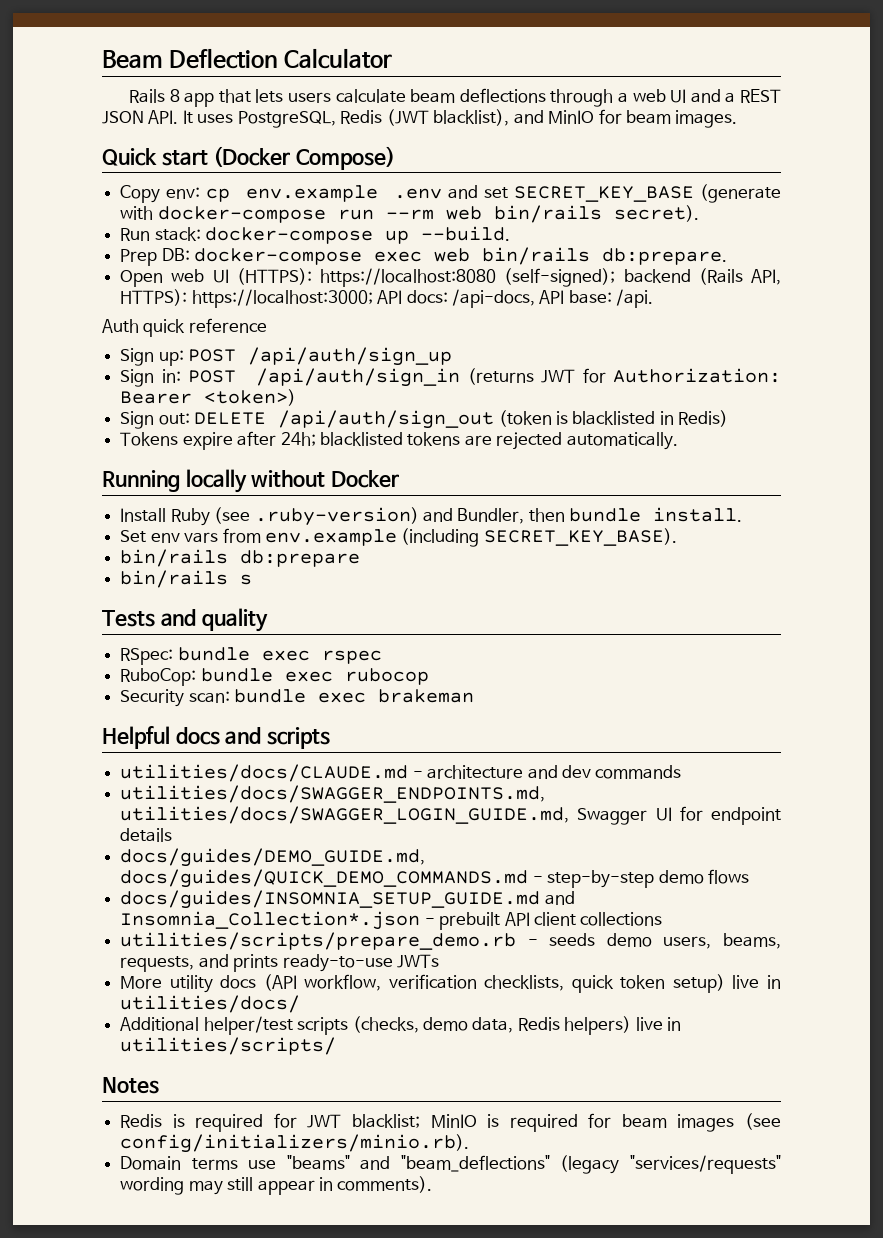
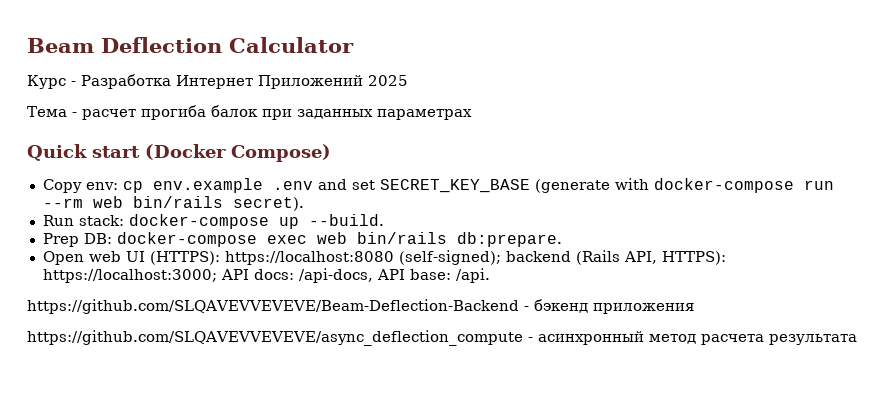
- Rails 8 app that lets users calculate beam deflections through a web UI and a REST JSON API. It uses PostgreSQL, Redis (JWT blacklist), and MinIO for beam images.
+ Курс - Разработка Интернет Приложений 2025
+ Тема - расчет прогиба балок при заданных параметрах
- Auth quick reference
- Sign up: POST /api/auth/sign_up
- Sign in: POST /api/auth/sign_in (returns JWT for Authorization: Bearer <token>)
- Sign out: DELETE /api/auth/sign_out (token is blacklisted in Redis)
- Tokens expire after 24h; blacklisted tokens are rejected automatically.
- Running locally without Docker
- Install Ruby (see .ruby-version) and Bundler, then bundle install.
- Set env vars from env.example (including SECRET_KEY_BASE).
- bin/rails db:prepare
- bin/rails s
- Tests and quality
- RSpec: bundle exec rspec
- RuboCop: bundle exec rubocop
- Security scan: bundle exec brakeman
- Helpful docs and scripts
- utilities/docs/CLAUDE.md - architecture and dev commands
- utilities/docs/SWAGGER_ENDPOINTS.md, utilities/docs/SWAGGER_LOGIN_GUIDE.md, Swagger UI for endpoint details
- docs/guides/DEMO_GUIDE.md, docs/guides/QUICK_DEMO_COMMANDS.md - step-by-step demo flows
- docs/guides/INSOMNIA_SETUP_GUIDE.md and Insomnia_Collection*.json - prebuilt API client collections
- utilities/scripts/prepare_demo.rb - seeds demo users, beams, requests, and prints ready-to-use JWTs
- More utility docs (API workflow, verification checklists, quick token setup) live in utilities/docs/
- Additional helper/test scripts (checks, demo data, Redis helpers) live in utilities/scripts/
- Notes
- Redis is required for JWT blacklist; MinIO is required for beam images (see config/initializers/minio.rb).
- Domain terms use "beams" and "beam_deflections" (legacy "services/requests" wording may still appear in comments).
+ https://github.com/SLQAVEVVEVEVE/Beam-Deflection-Backend - бэкенд приложения
+ https://github.com/SLQAVEVVEVEVE/async_deflection_compute - асинхронный метод расчета результата

